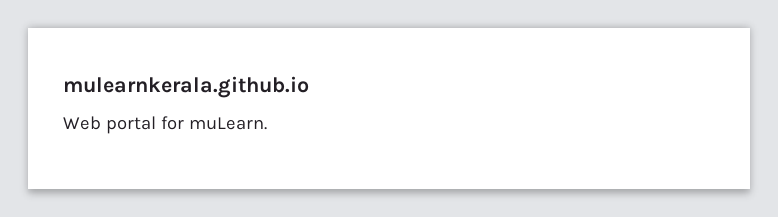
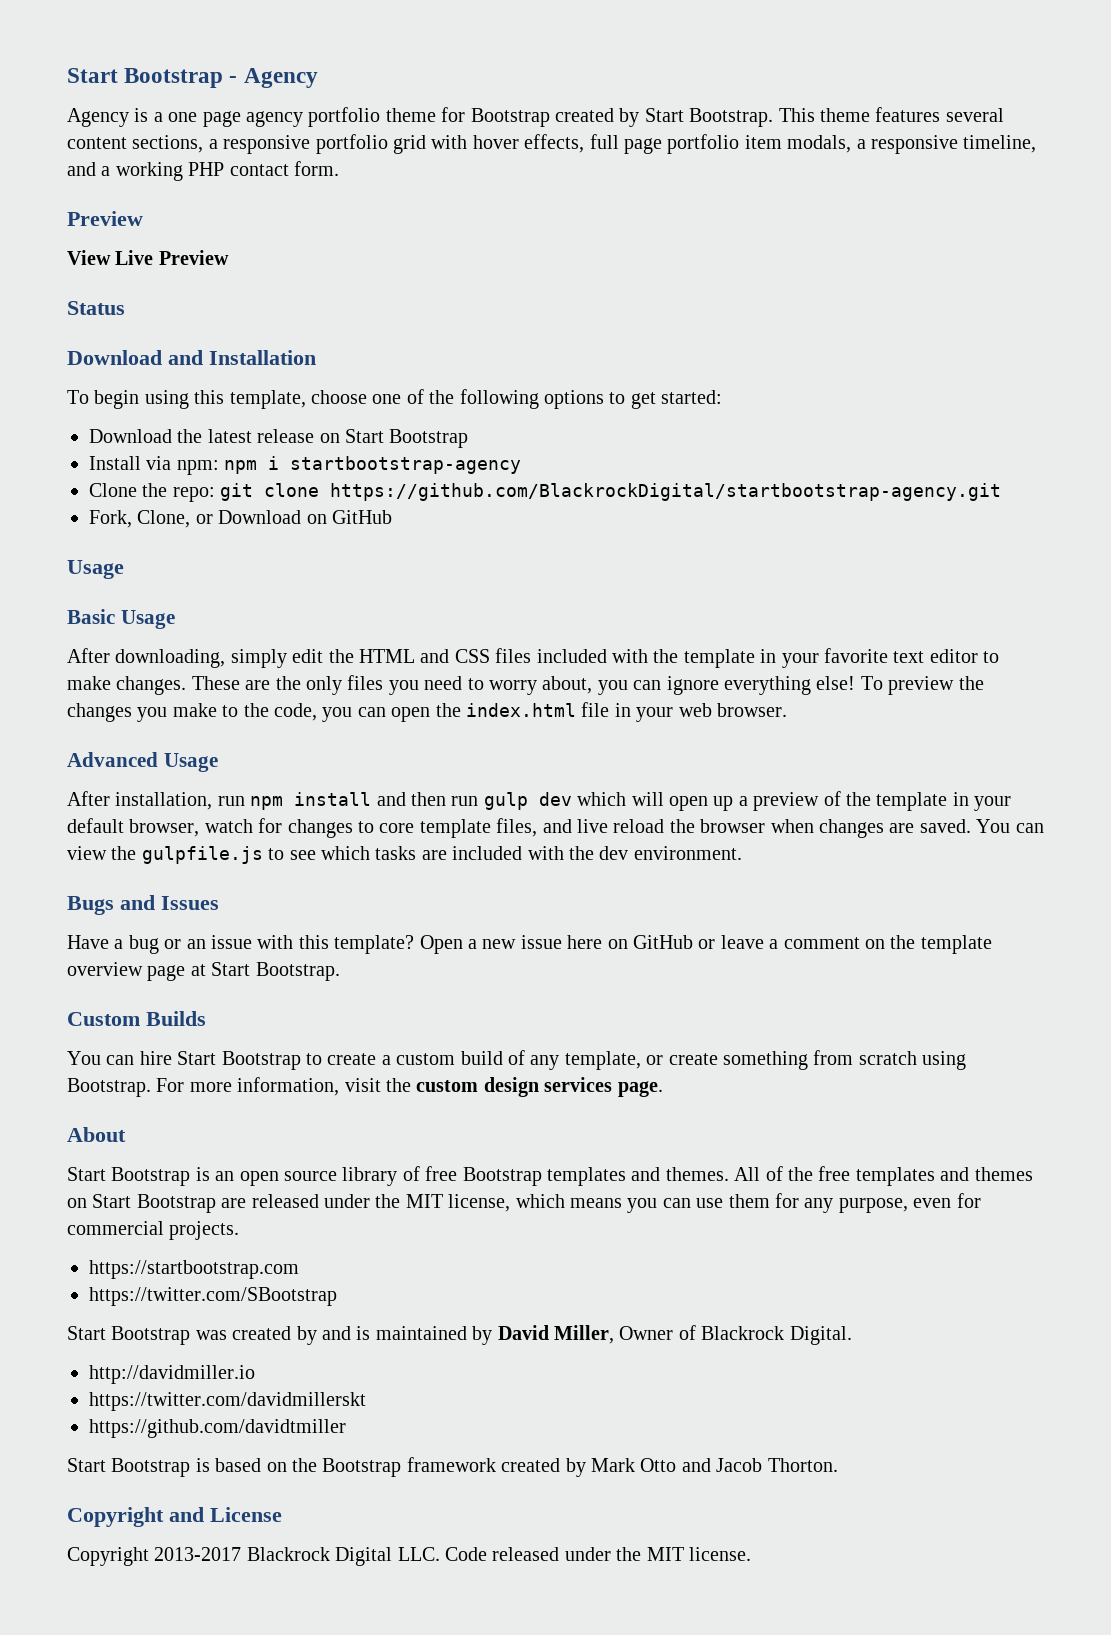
- mulearnkerala.github.io
- Web portal for muLearn.
+ Start Bootstrap - Agency
+ Agency is a one page agency portfolio theme for Bootstrap created by Start Bootstrap. This theme features several content sections, a responsive portfolio grid with hover effects, full page portfolio item modals, a responsive timeline, and a working PHP contact form.
+ Preview
+ View Live Preview
+ Status
+ Download and Installation
+ To begin using this template, choose one of the following options to get started:
+ Download the latest release on Start Bootstrap
+ Install via npm: npm i startbootstrap-agency
+ Clone the repo: git clone https://github.com/BlackrockDigital/startbootstrap-agency.git
+ Fork, Clone, or Download on GitHub
+ Usage
+ Basic Usage
+ After downloading, simply edit the HTML and CSS files included with the template in your favorite text editor to make changes. These are the only files you need to worry about, you can ignore everything else! To preview the changes you make to the code, you can open the index.html file in your web browser.
+ Advanced Usage
+ After installation, run npm install and then run gulp dev which will open up a preview of the template in your default browser, watch for changes to core template files, and live reload the browser when changes are saved. You can view the gulpfile.js to see which tasks are included with the dev environment.
+ Bugs and Issues
+ Have a bug or an issue with this template? Open a new issue here on GitHub or leave a comment on the template overview page at Start Bootstrap.
+ Custom Builds
+ You can hire Start Bootstrap to create a custom build of any template, or create something from scratch using Bootstrap. For more information, visit the custom design services page.
+ About
+ Start Bootstrap is an open source library of free Bootstrap templates and themes. All of the free templates and themes on Start Bootstrap are released under the MIT license, which means you can use them for any purpose, even for commercial projects.
+ https://startbootstrap.com
+ https://twitter.com/SBootstrap
+ Start Bootstrap was created by and is maintained by David Miller, Owner of Blackrock Digital.
+ http://davidmiller.io
+ https://twitter.com/davidmillerskt
+ https://github.com/davidtmiller
+ Start Bootstrap is based on the Bootstrap framework created by Mark Otto and Jacob Thorton.
+ Copyright and License
+ Copyright 2013-2017 Blackrock Digital LLC. Code released under the MIT license.

